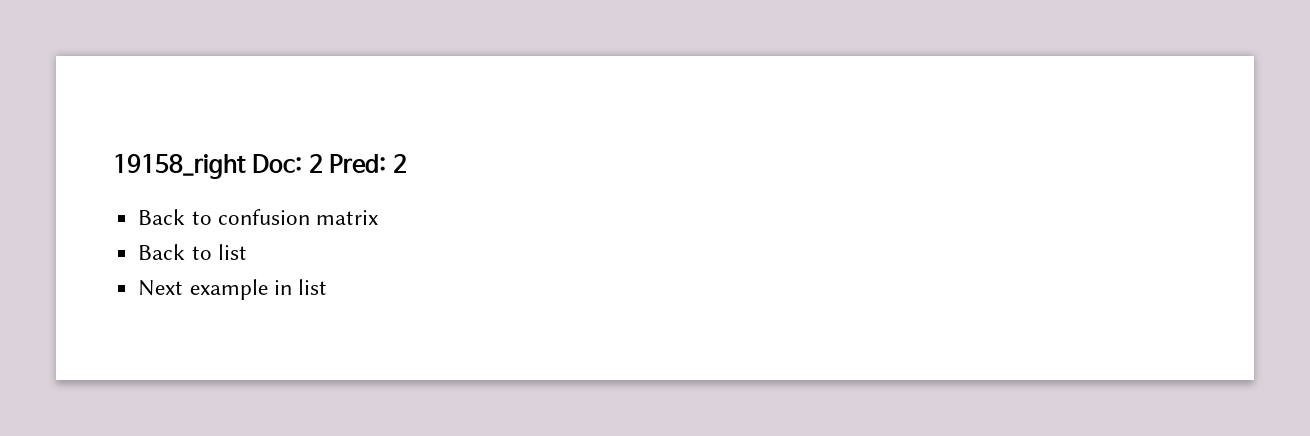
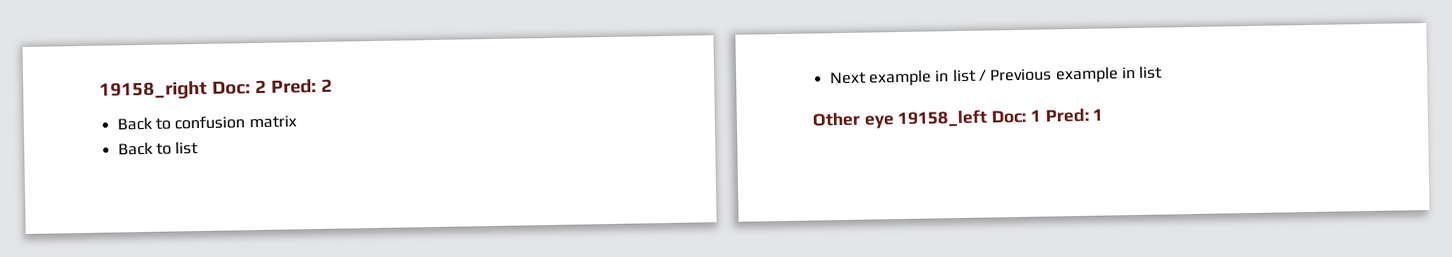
- Next example in list
+ Next example in list / Previous example in list
+ Other eye 19158_left Doc: 1 Pred: 1

